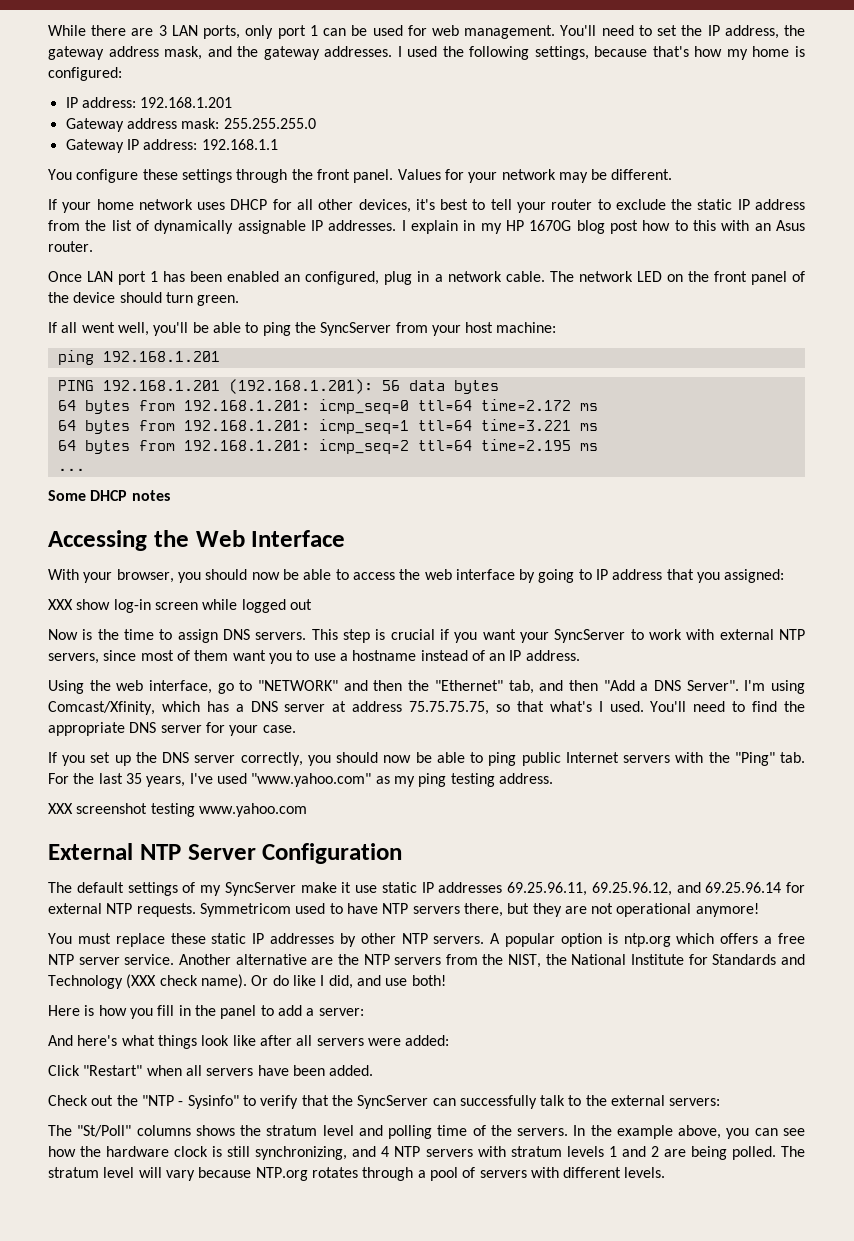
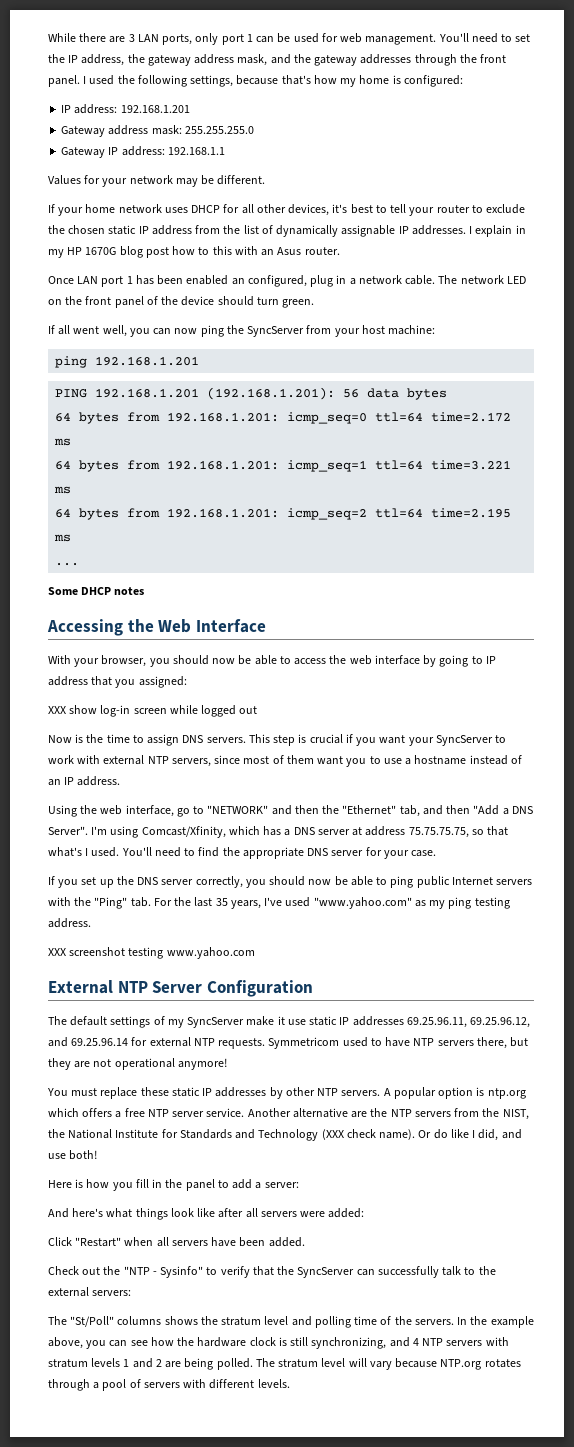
- You'll need to set the IP address, the gateway address mask, and the gateway addresses.
+ You'll need to set the IP address, the gateway address mask, and the gateway addresses through the front panel.
- You configure these settings through the front panel.
- If your home network uses DHCP for all other devices, it's best to tell your router to exclude the static IP address from the list of dynamically assignable IP addresses.
+ If your home network uses DHCP for all other devices, it's best to tell your router to exclude the chosen static IP address from the list of dynamically assignable IP addresses.
- If all went well, you'll be able to ping the SyncServer from your host machine:
+ If all went well, you can now ping the SyncServer from your host machine:

